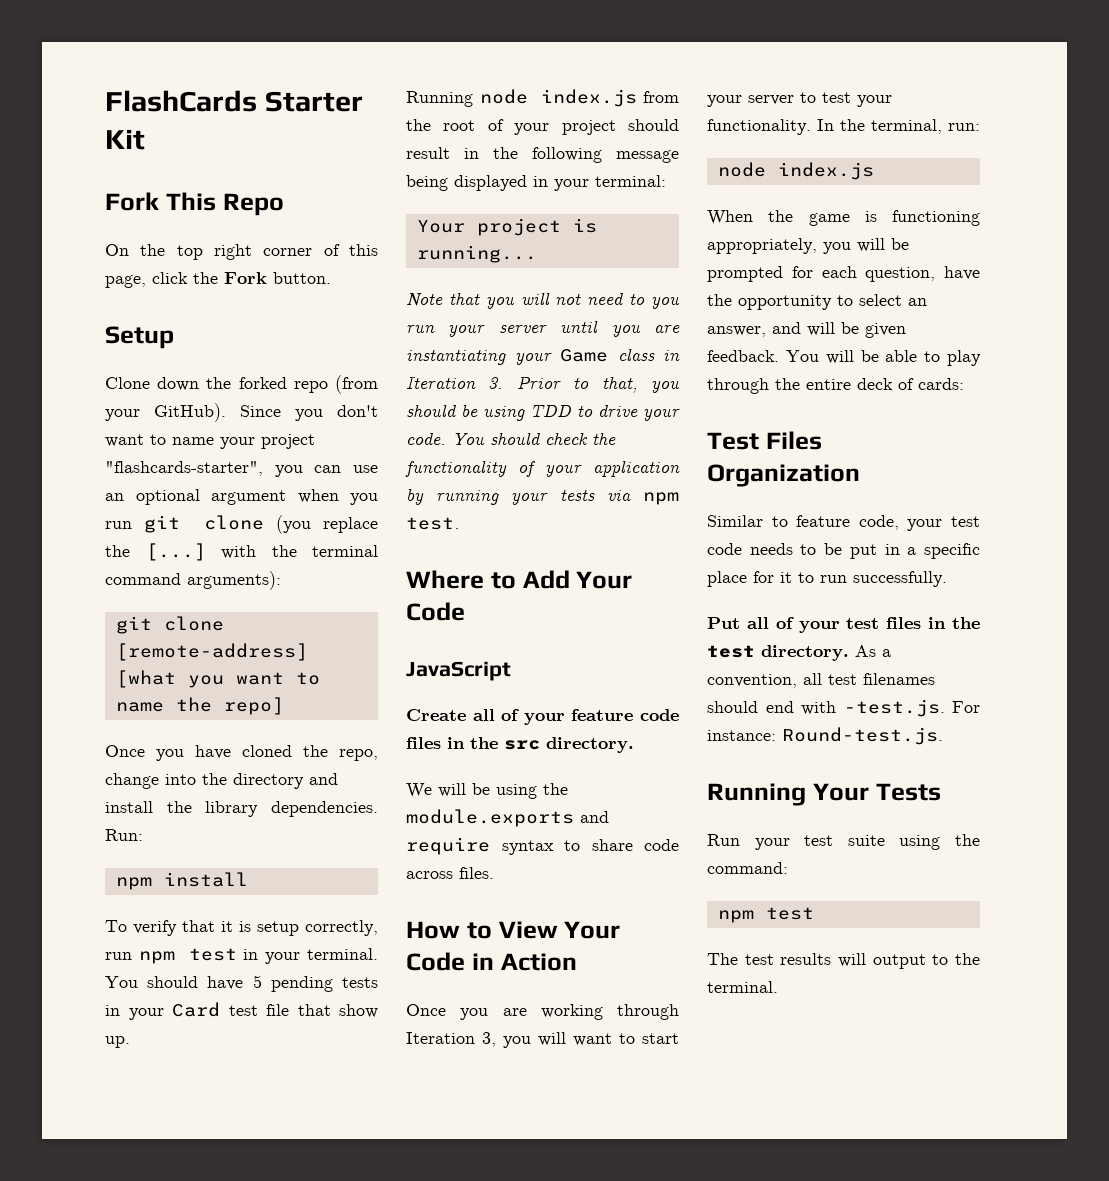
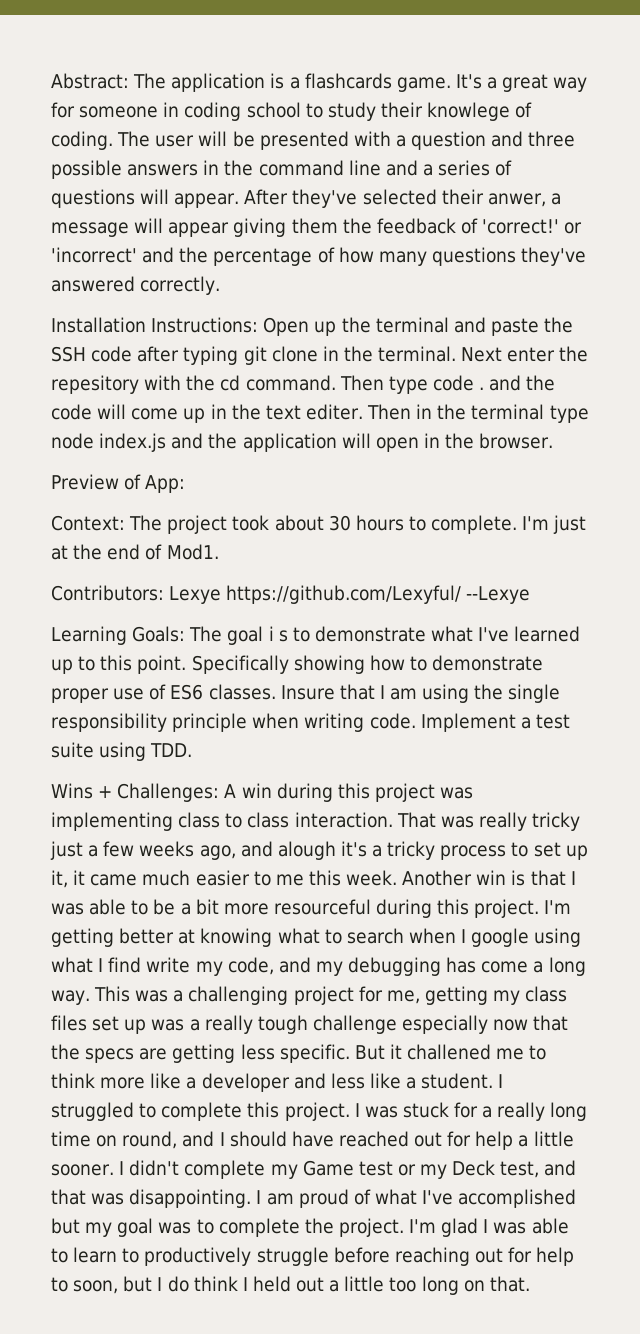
- FlashCards Starter Kit
- Fork This Repo
- On the top right corner of this page, click the Fork button.
- Setup
- Clone down the forked repo (from your GitHub). Since you don't want to name your project "flashcards-starter", you can use an optional argument when you run git clone (you replace the [...] with the terminal command arguments):
- git clone [remote-address] [what you want to name the repo]
- Once you have cloned the repo, change into the directory and install the library dependencies. Run:
- npm install
- To verify that it is setup correctly, run npm test in your terminal. You should have 5 pending tests in your Card test file that show up.
- Running node index.js from the root of your project should result in the following message being displayed in your terminal:
- Your project is running...
- Note that you will not need to you run your server until you are instantiating your Game class in Iteration 3. Prior to that, you should be using TDD to drive your code. You should check the functionality of your application by running your tests via npm test.
- Where to Add Your Code
- JavaScript
- Create all of your feature code files in the src directory.
- We will be using the module.exports and require syntax to share code across files.
- How to View Your Code in Action
- Once you are working through Iteration 3, you will want to start your server to test your functionality. In the terminal, run:
- node index.js
- When the game is functioning appropriately, you will be prompted for each question, have the opportunity to select an answer, and will be given feedback. You will be able to play through the entire deck of cards:
- Test Files Organization
- Similar to feature code, your test code needs to be put in a specific place for it to run successfully.
- Put all of your test files in the test directory. As a convention, all test filenames should end with -test.js. For instance: Round-test.js.
- Running Your Tests
- Run your test suite using the command:
- npm test
- The test results will output to the terminal.
+ Abstract: The application is a flashcards game. It's a great way for someone in coding school to study their knowlege of coding. The user will be presented with a question and three possible answers in the command line and a series of questions will appear. After they've selected their anwer, a message will appear giving them the feedback of 'correct!' or 'incorrect' and the percentage of how many questions they've answered correctly.
+ Installation Instructions: Open up the terminal and paste the SSH code after typing git clone in the terminal. Next enter the repesitory with the cd command. Then type code . and the code will come up in the text editer. Then in the terminal type node index.js and the application will open in the browser.
+ Preview of App:
+ Context: The project took about 30 hours to complete. I'm just at the end of Mod1.
+ Contributors: Lexye https://github.com/Lexyful/ --Lexye
+ Learning Goals: The goal i s to demonstrate what I've learned up to this point. Specifically showing how to demonstrate proper use of ES6 classes. Insure that I am using the single responsibility principle when writing code. Implement a test suite using TDD.
+ Wins + Challenges: A win during this project was implementing class to class interaction. That was really tricky just a few weeks ago, and alough it's a tricky process to set up it, it came much easier to me this week. Another win is that I was able to be a bit more resourceful during this project. I'm getting better at knowing what to search when I google using what I find write my code, and my debugging has come a long way. This was a challenging project for me, getting my class files set up was a really tough challenge especially now that the specs are getting less specific. But it challened me to think more like a developer and less like a student. I struggled to complete this project. I was stuck for a really long time on round, and I should have reached out for help a little sooner. I didn't complete my Game test or my Deck test, and that was disappointing. I am proud of what I've accomplished but my goal was to complete the project. I'm glad I was able to learn to productively struggle before reaching out for help to soon, but I do think I held out a little too long on that.

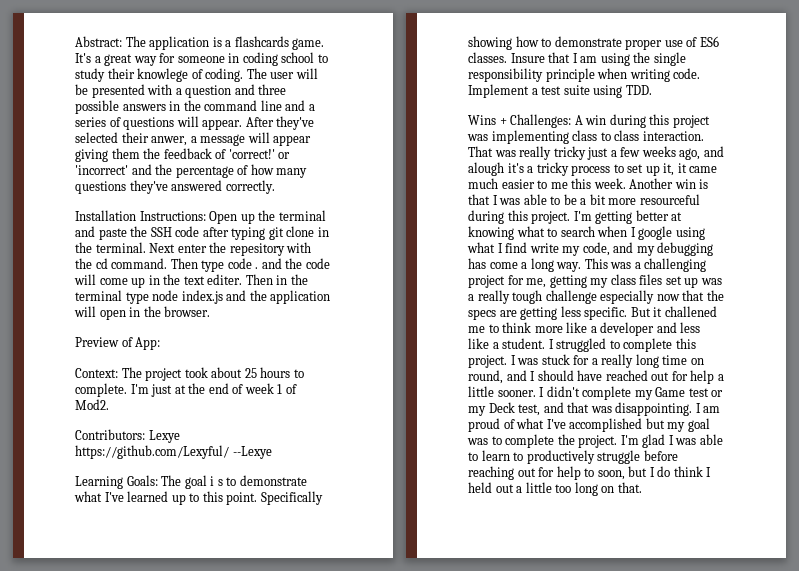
- Context: The project took about 30 hours to complete.
+ Context: The project took about 25 hours to complete.
- I'm just at the end of Mod1.
+ I'm just at the end of week 1 of Mod2.

